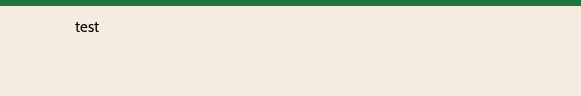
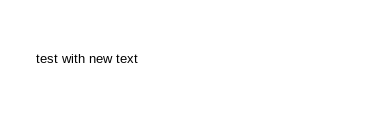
- test
+ test with new text

